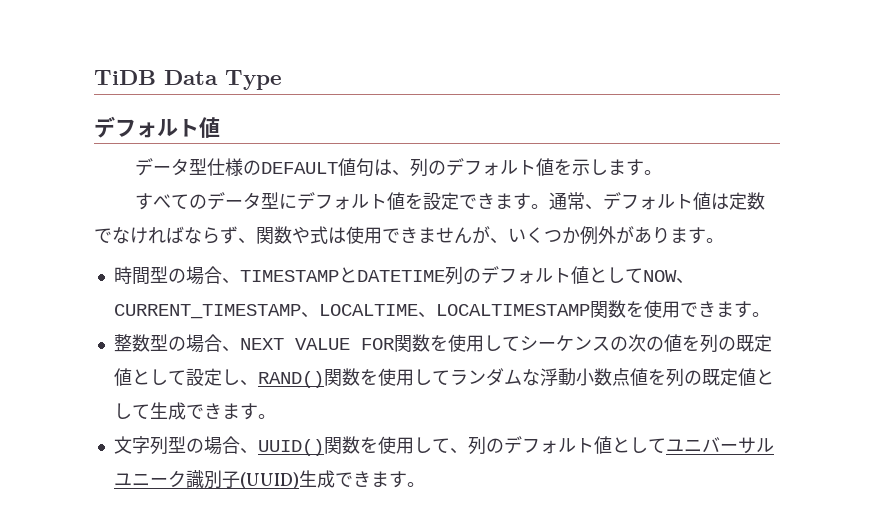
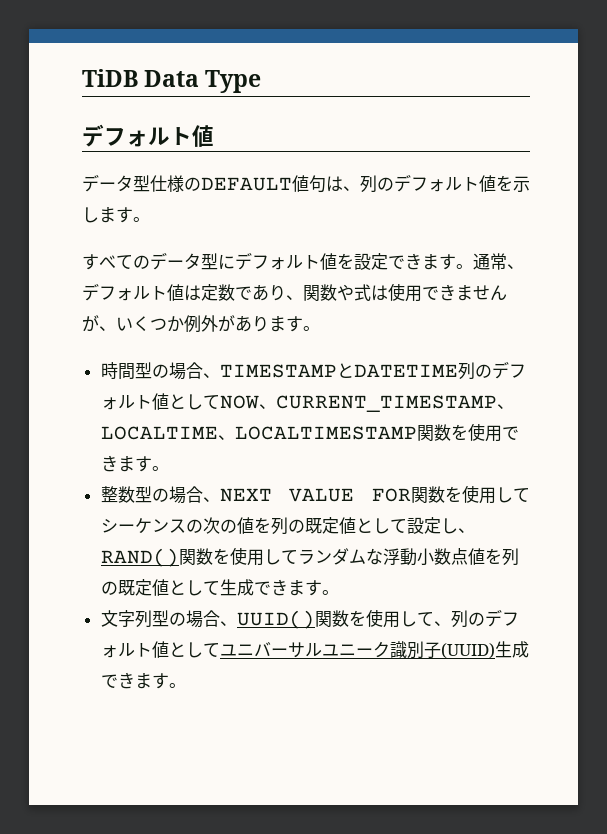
- 通常、デフォルト値は定数でなければならず、関数や式は使用できませんが、いくつか例外があります。
+ 通常、デフォルト値は定数であり、関数や式は使用できませんが、いくつか例外があります。

